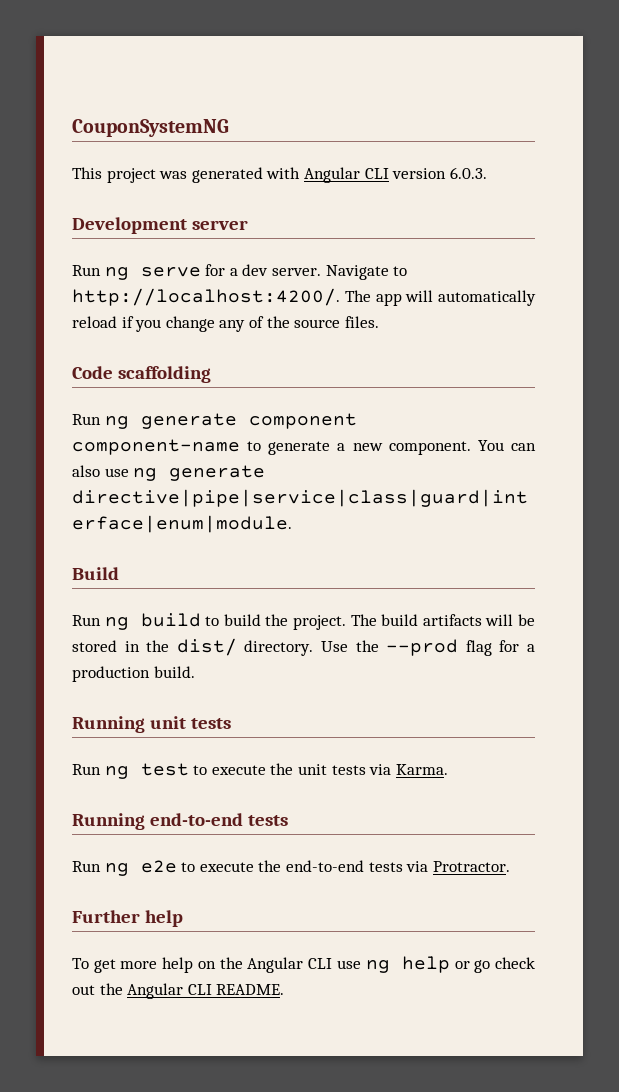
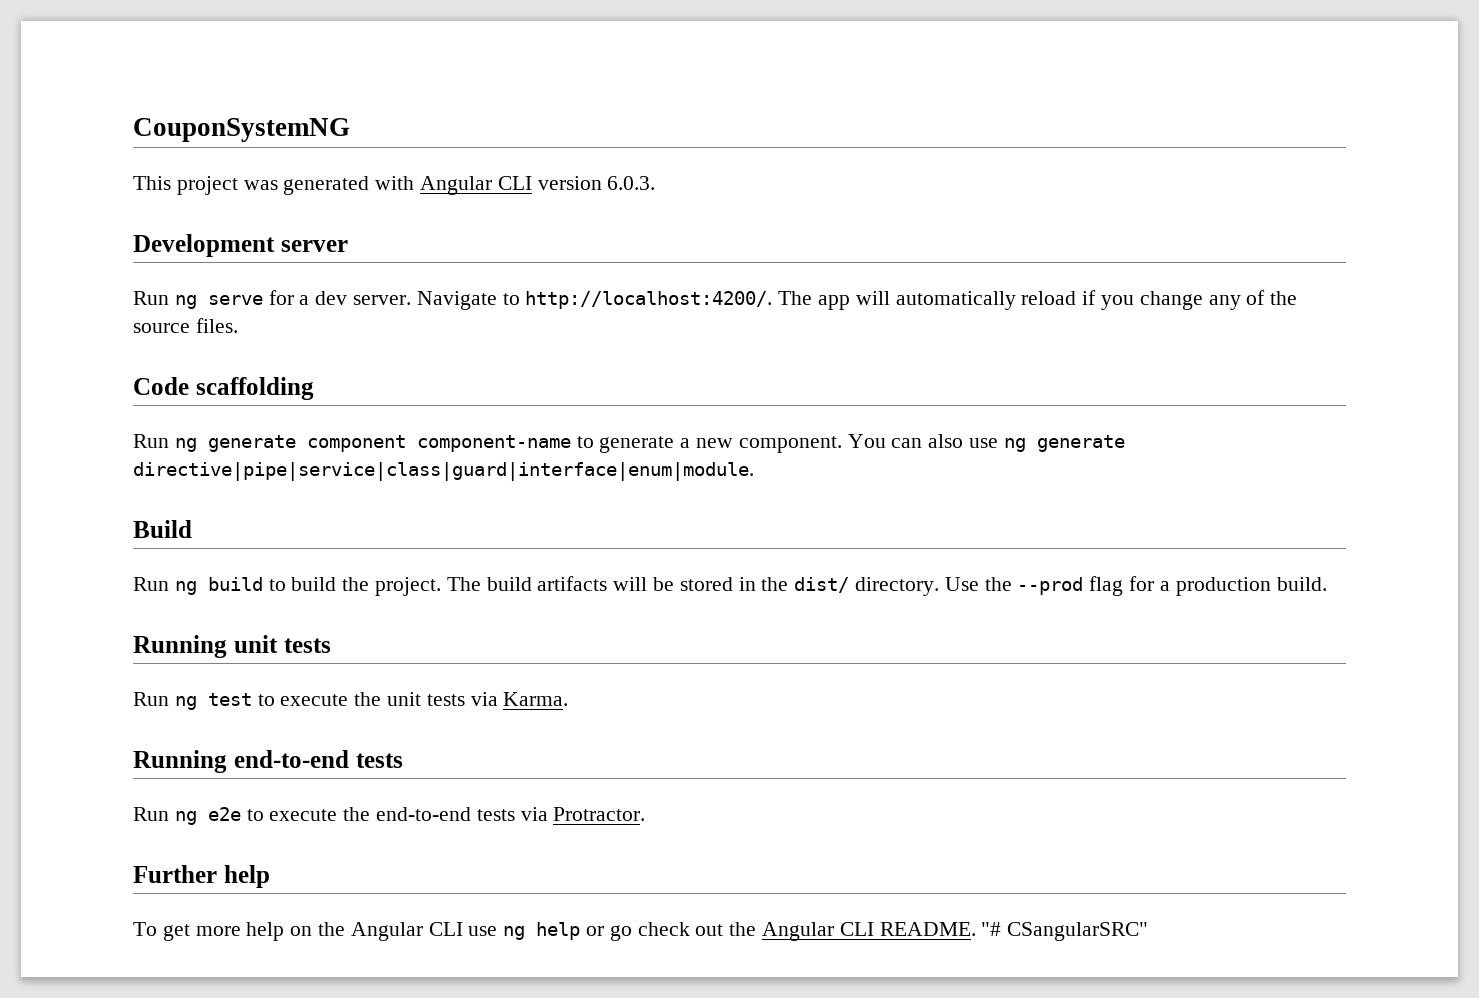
+ "# CSangularSRC"

